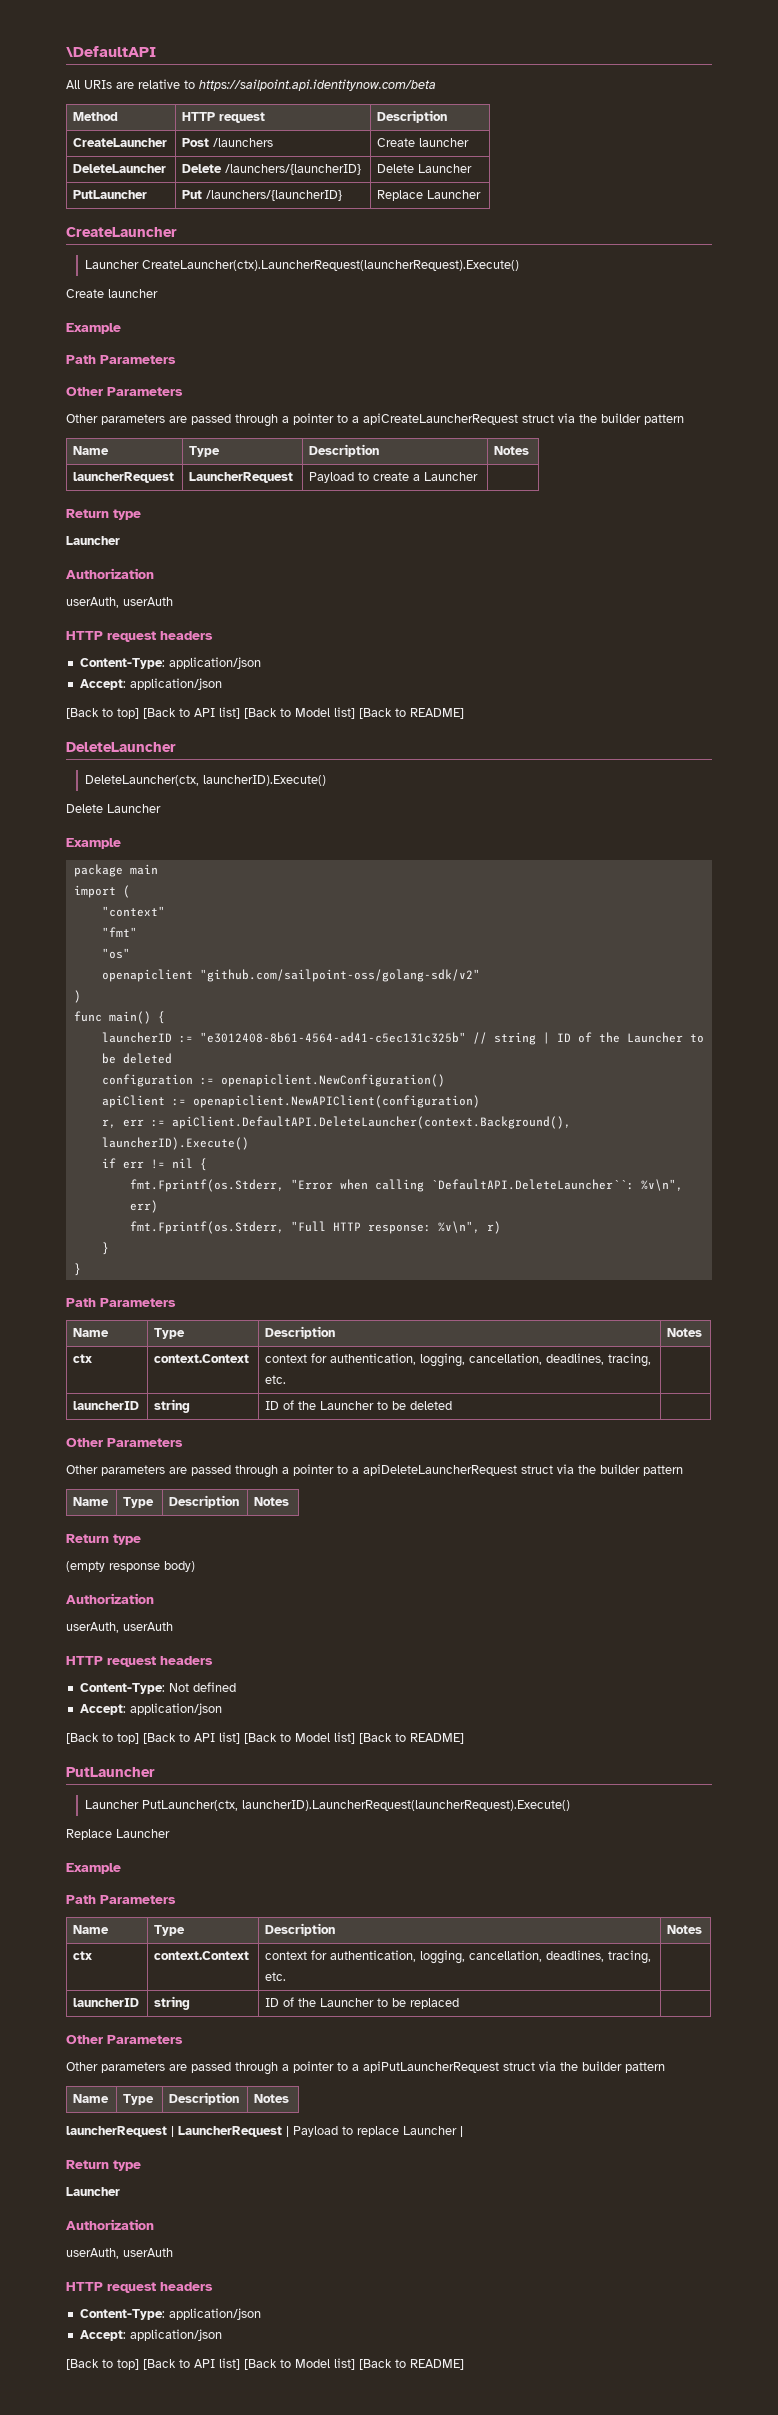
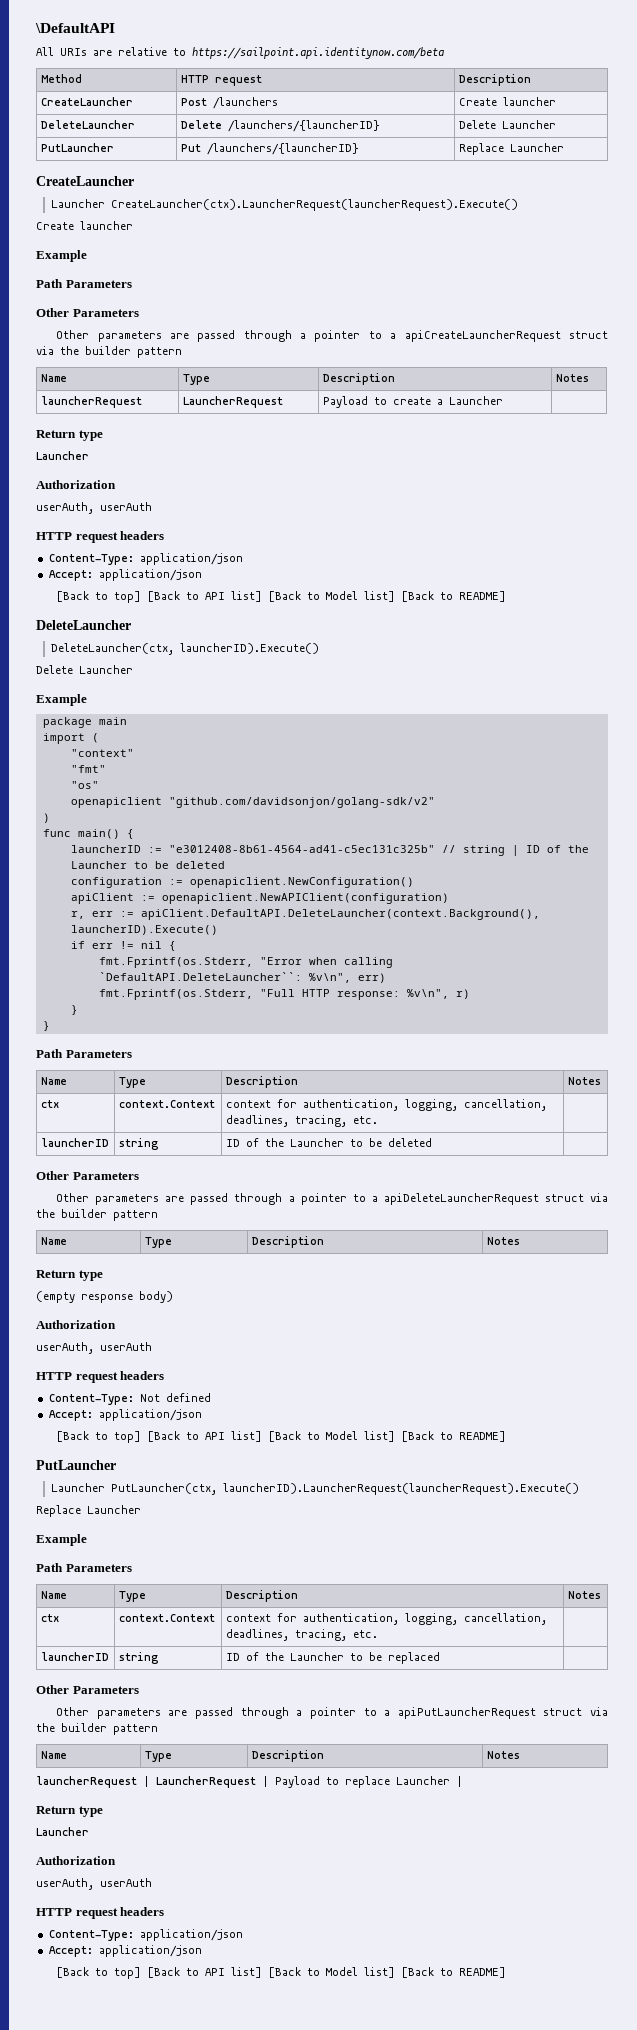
- openapiclient "github.com/sailpoint-oss/golang-sdk/v2"
+ openapiclient "github.com/davidsonjon/golang-sdk/v2"

